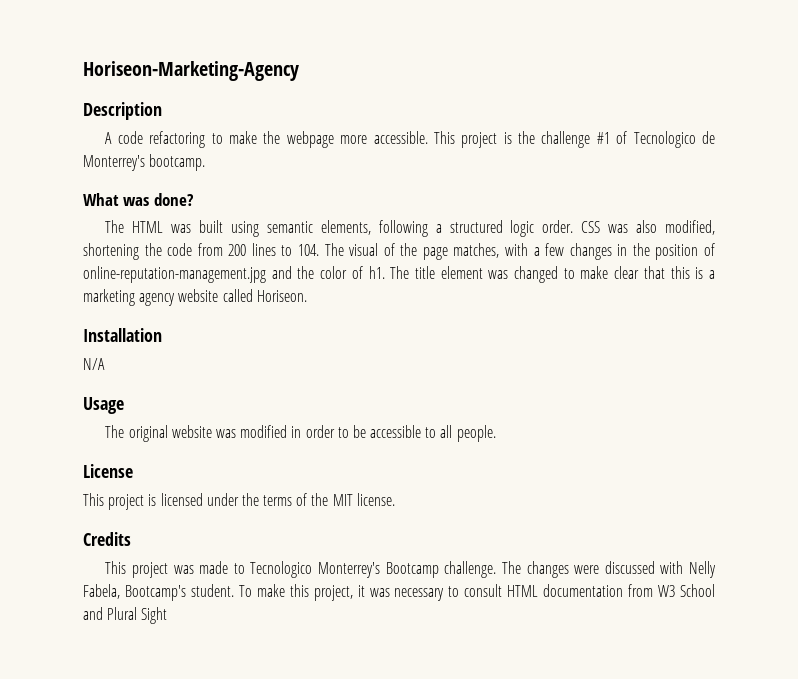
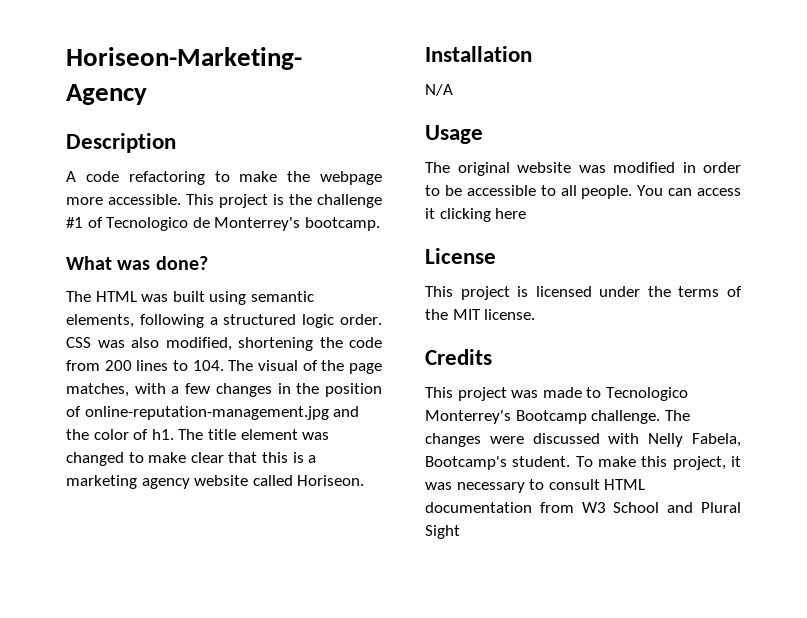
+ You can access it clicking here

